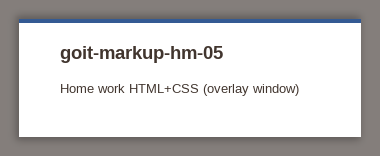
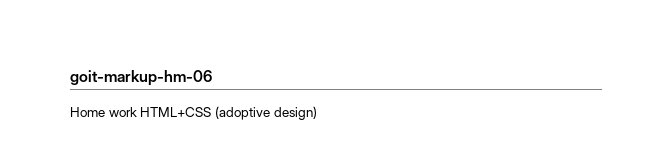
- goit-markup-hm-05
+ goit-markup-hm-06
- Home work HTML+CSS (overlay window)
+ Home work HTML+CSS (adoptive design)

